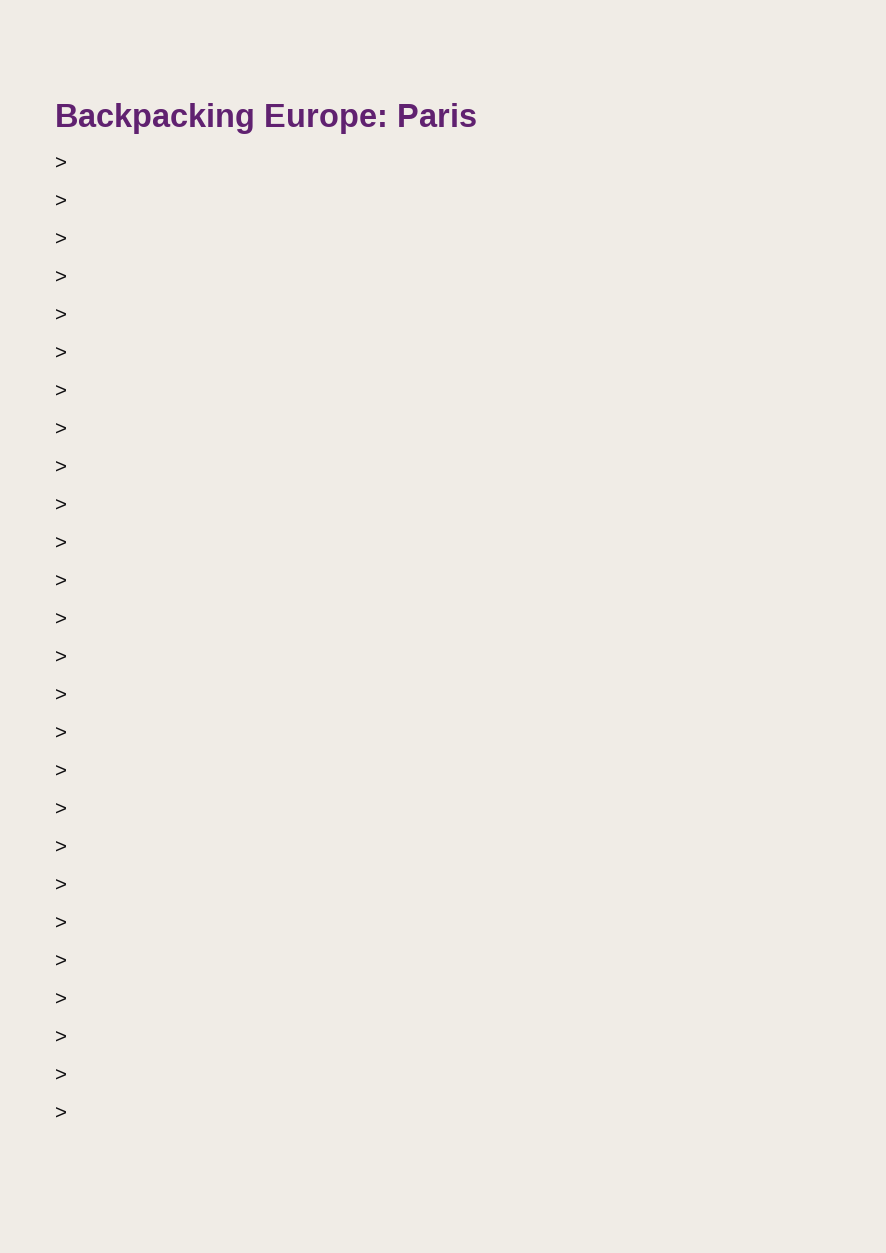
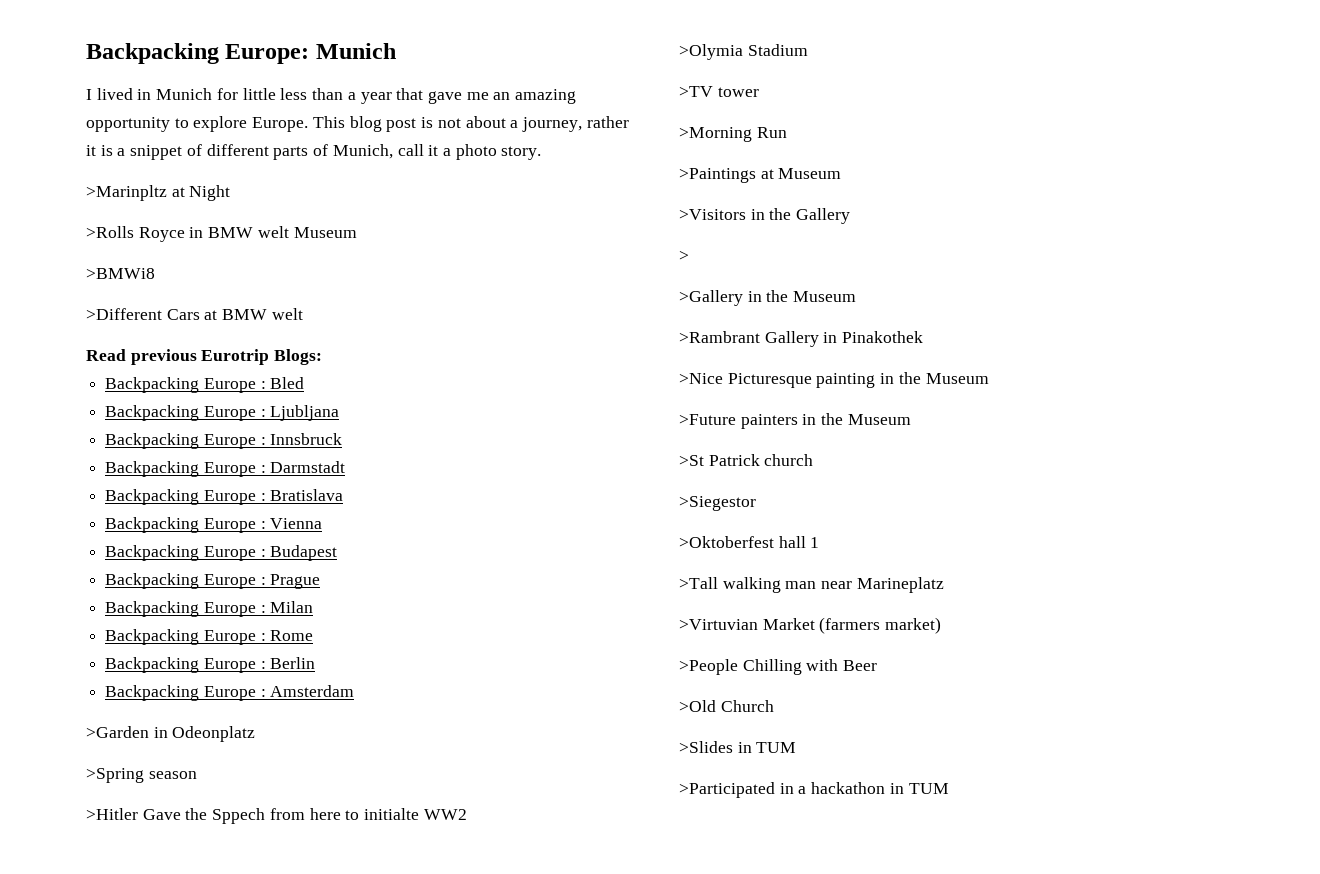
- Backpacking Europe: Paris
+ Backpacking Europe: Munich
+ I lived in Munich for little less than a year that gave me an amazing opportunity to explore Europe. This blog post is not about a journey, rather it is a snippet of different parts of Munich, call it a photo story.
+ >Marinpltz at Night
+ >Rolls Royce in BMW welt Museum
+ >BMWi8
+ >Different Cars at BMW welt
+ Read previous Eurotrip Blogs:
+ Backpacking Europe : Bled
+ Backpacking Europe : Ljubljana
+ Backpacking Europe : Innsbruck
+ Backpacking Europe : Darmstadt
+ Backpacking Europe : Bratislava
+ Backpacking Europe : Vienna
+ Backpacking Europe : Budapest
+ Backpacking Europe : Prague
+ Backpacking Europe : Milan
+ Backpacking Europe : Rome
+ Backpacking Europe : Berlin
+ Backpacking Europe : Amsterdam
+ >Garden in Odeonplatz
+ >Spring season
+ >Hitler Gave the Sppech from here to initialte WW2
+ >Olymia Stadium
+ >TV tower
+ >Morning Run
+ >Paintings at Museum
+ >Visitors in the Gallery
  >
- >
- >
- >
- >
- >
- >
- >
- >
- >
- >
- >
- >
- >
- >
- >
- >
- >
- >
- >
- >
- >
- >
- >
- >
- >
+ >Gallery in the Museum
+ >Rambrant Gallery in Pinakothek
+ >Nice Picturesque painting in the Museum
+ >Future painters in the Museum
+ >St Patrick church
+ >Siegestor
+ >Oktoberfest hall 1
+ >Tall walking man near Marineplatz
+ >Virtuvian Market (farmers market)
+ >People Chilling with Beer
+ >Old Church
+ >Slides in TUM
+ >Participated in a hackathon in TUM

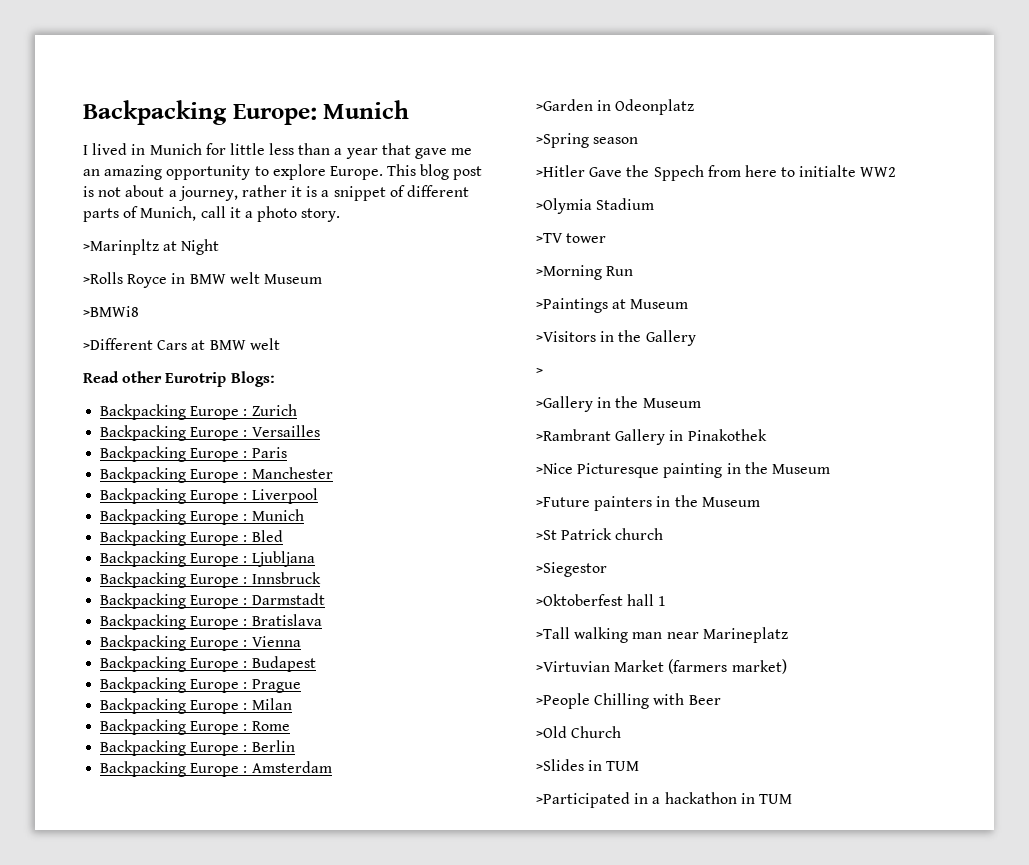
- Read previous Eurotrip Blogs:
+ Read other Eurotrip Blogs:
+ Backpacking Europe : Zurich
+ Backpacking Europe : Versailles
+ Backpacking Europe : Paris
+ Backpacking Europe : Manchester
+ Backpacking Europe : Liverpool
+ Backpacking Europe : Munich

